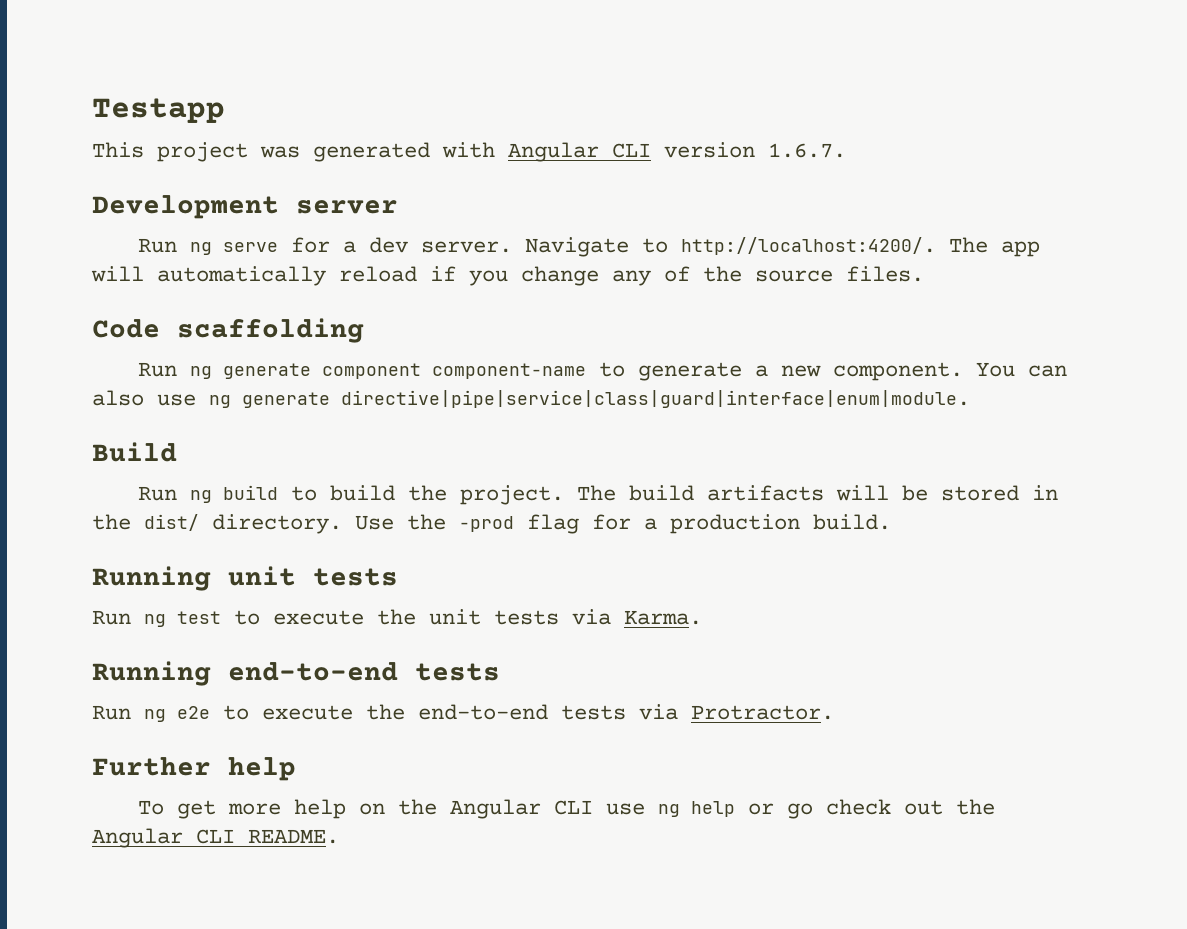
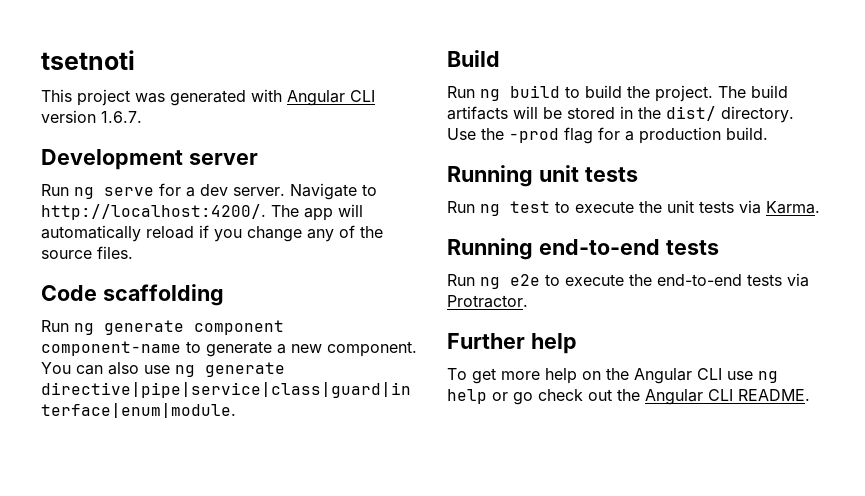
- Testapp
+ tsetnoti

